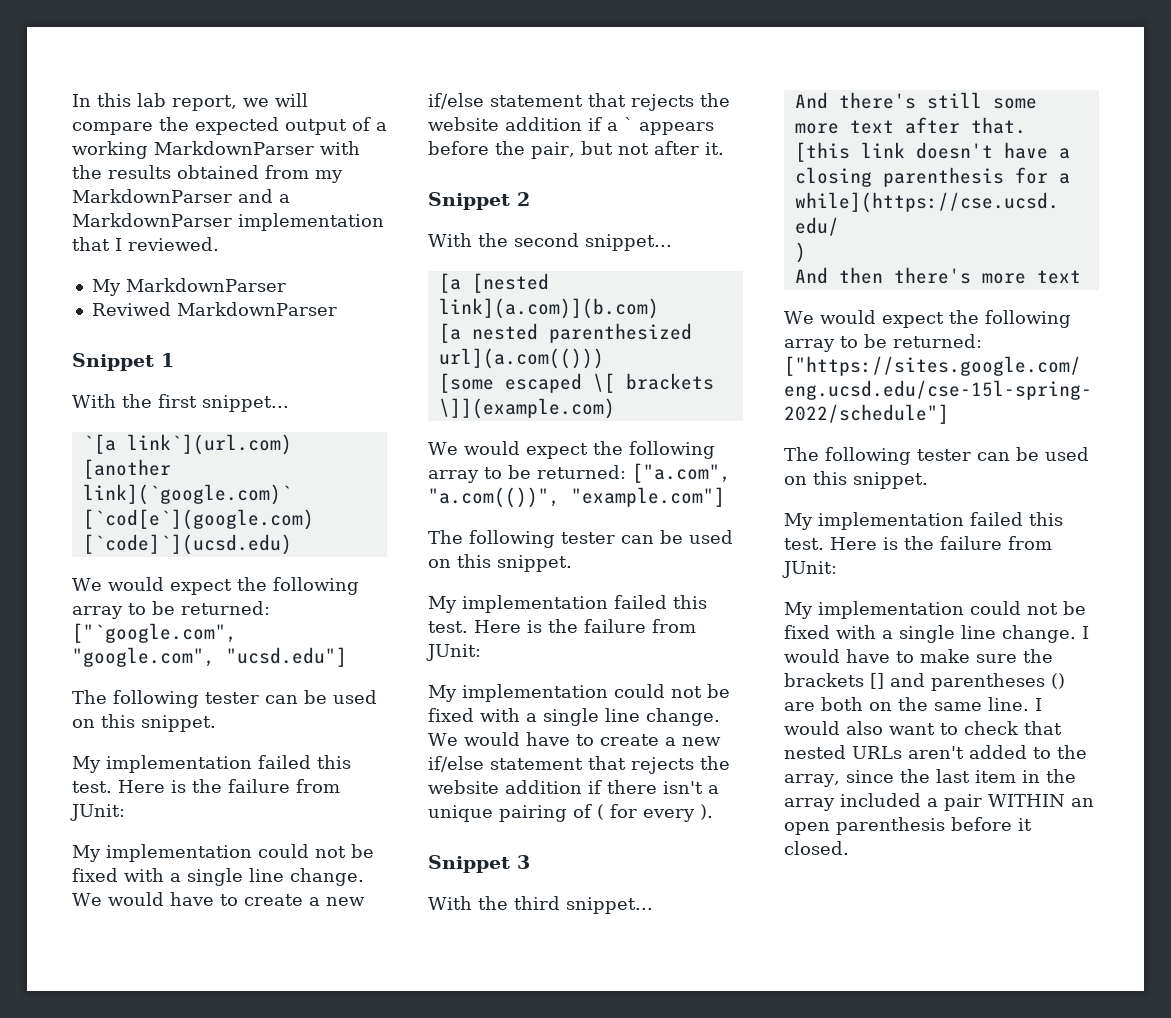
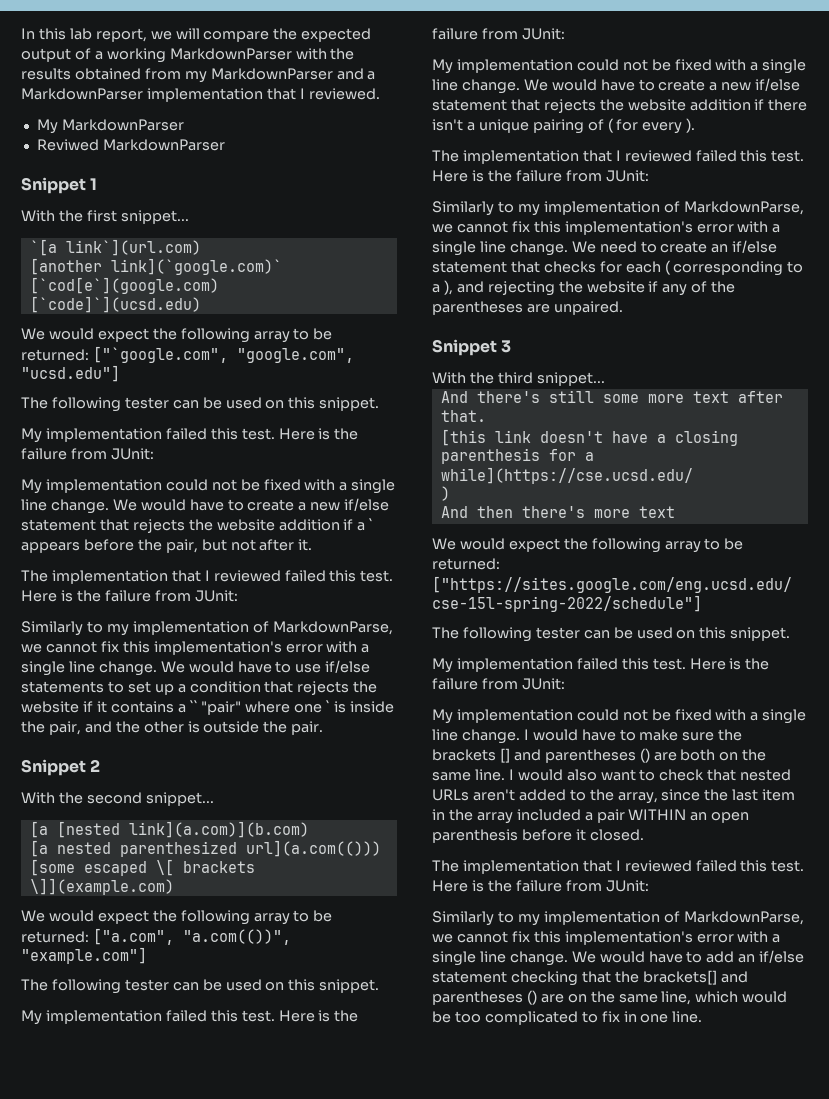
  We would have to create a new if/else statement that rejects the website addition if a ` appears before the pair, but not after it.
+ The implementation that I reviewed failed this test. Here is the failure from JUnit:
+ Similarly to my implementation of MarkdownParse, we cannot fix this implementation's error with a single line change. We would have to use if/else statements to set up a condition that rejects the website if it contains a `` "pair" where one ` is inside the pair, and the other is outside the pair.
  We would have to create a new if/else statement that rejects the website addition if there isn't a unique pairing of ( for every ).
+ The implementation that I reviewed failed this test. Here is the failure from JUnit:
+ Similarly to my implementation of MarkdownParse, we cannot fix this implementation's error with a single line change. We need to create an if/else statement that checks for each ( corresponding to a ), and rejecting the website if any of the parentheses are unpaired.
  I would also want to check that nested URLs aren't added to the array, since the last item in the array included a pair WITHIN an open parenthesis before it closed.
+ The implementation that I reviewed failed this test. Here is the failure from JUnit:
+ Similarly to my implementation of MarkdownParse, we cannot fix this implementation's error with a single line change. We would have to add an if/else statement checking that the brackets[] and parentheses () are on the same line, which would be too complicated to fix in one line.

